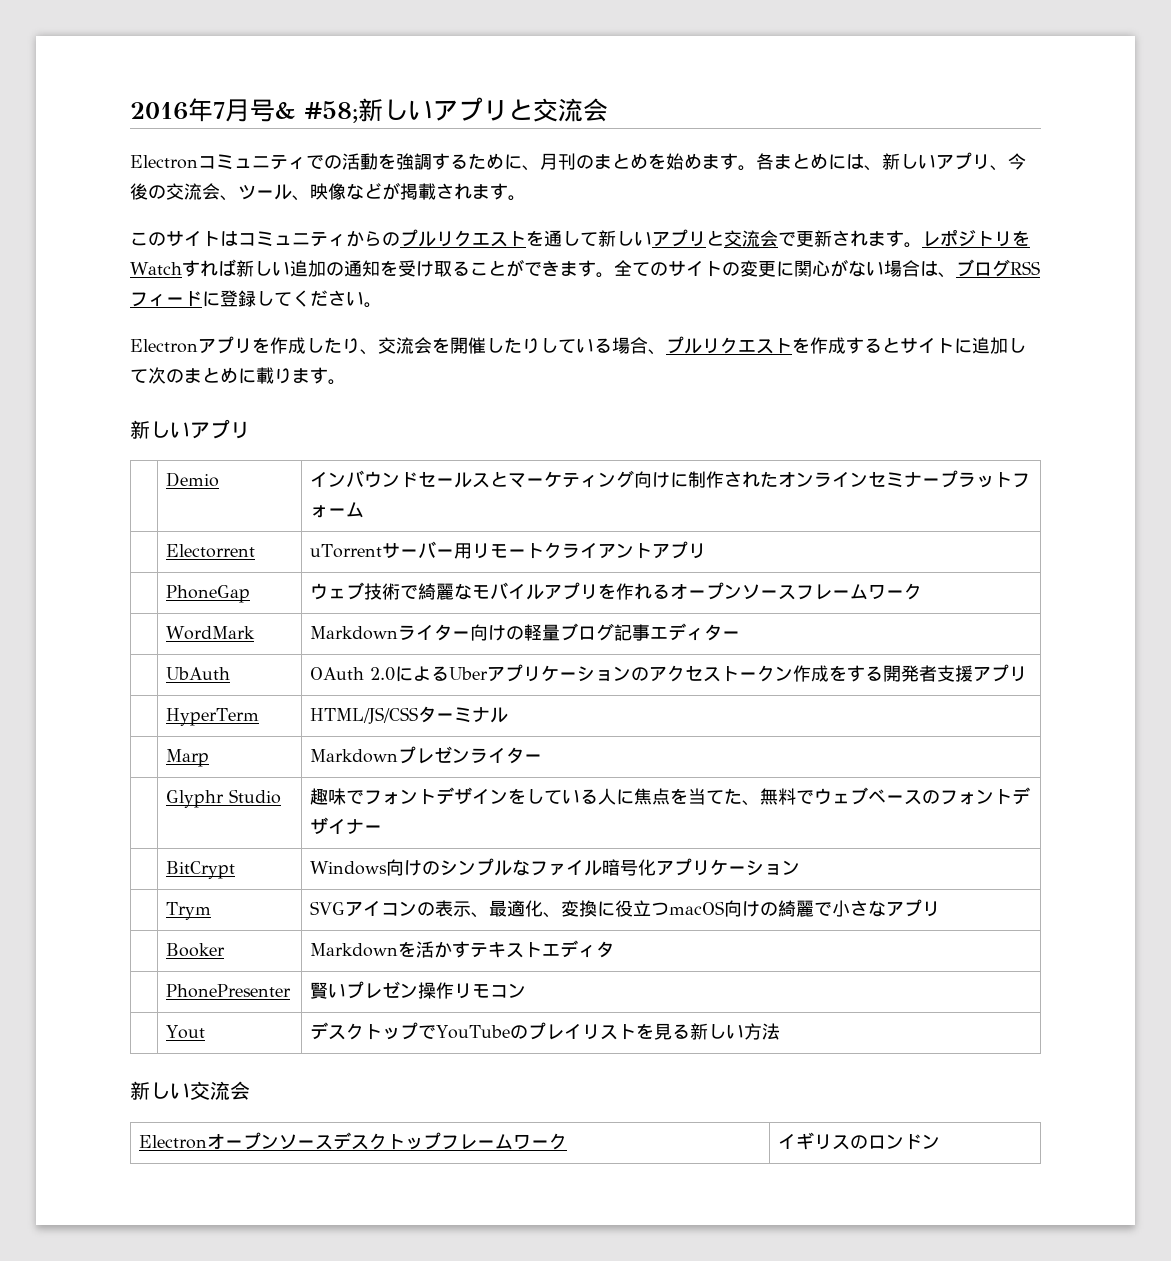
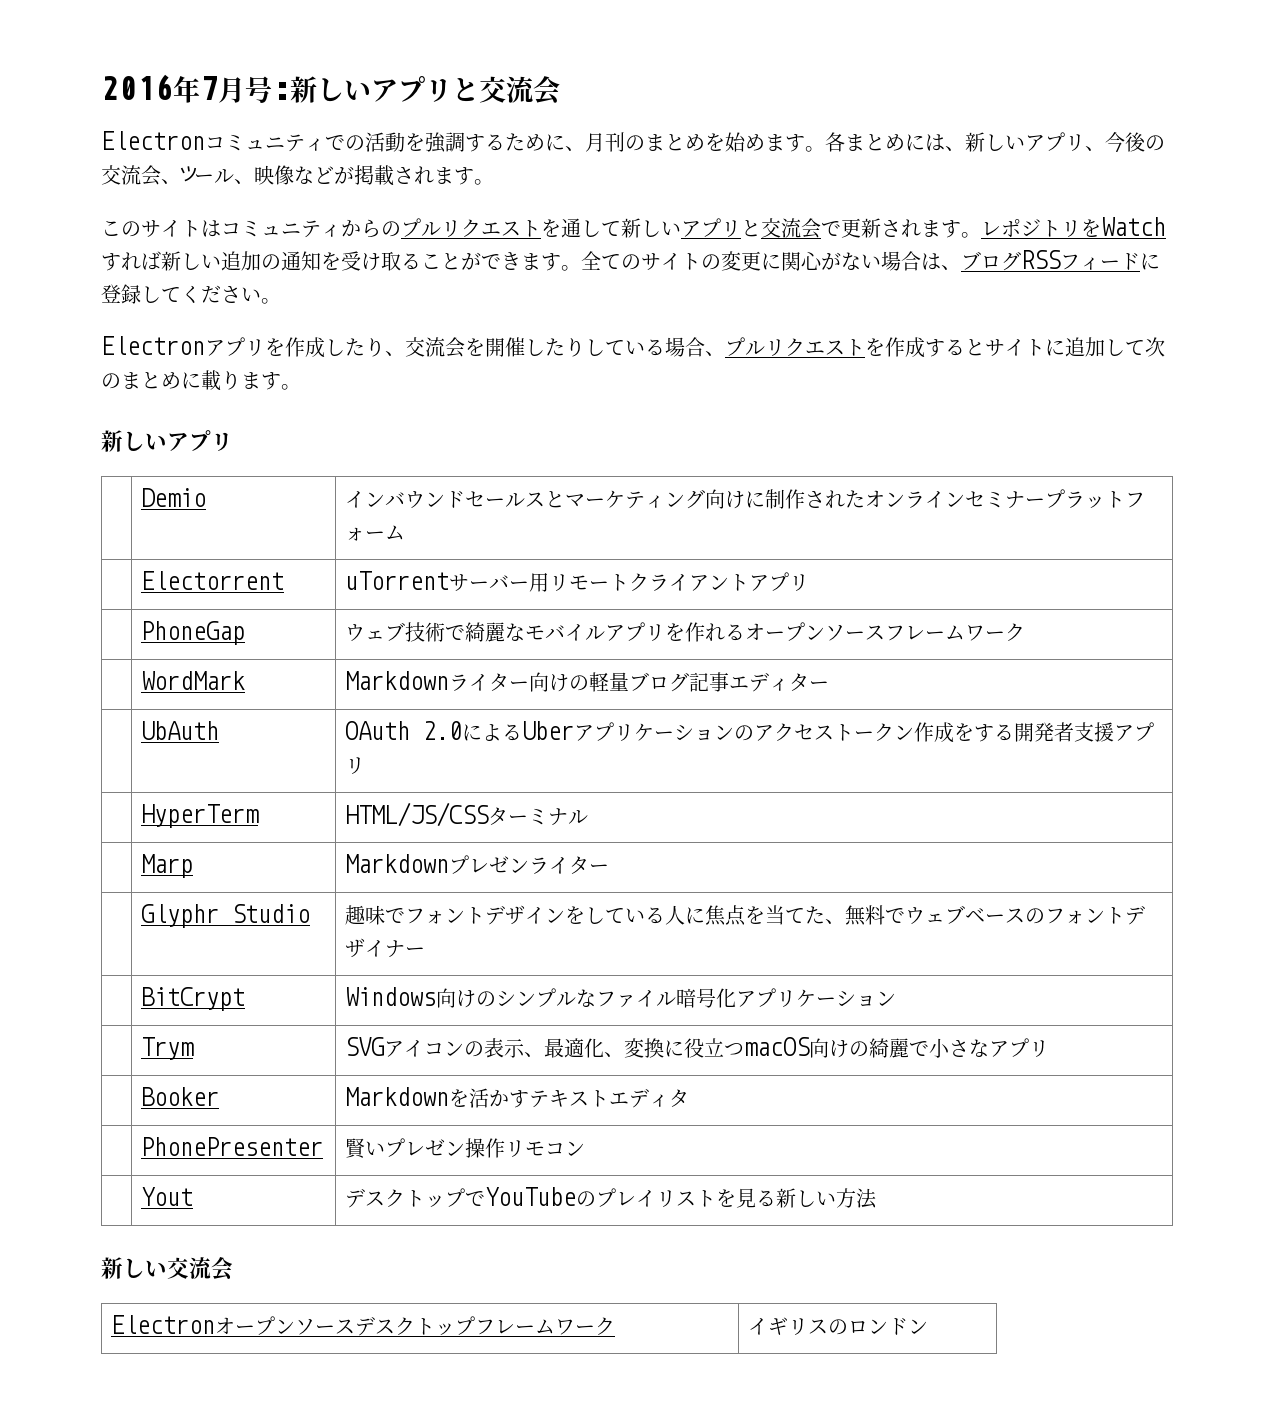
- 2016年7月号& #58;新しいアプリと交流会
+ 2016年7月号:新しいアプリと交流会

